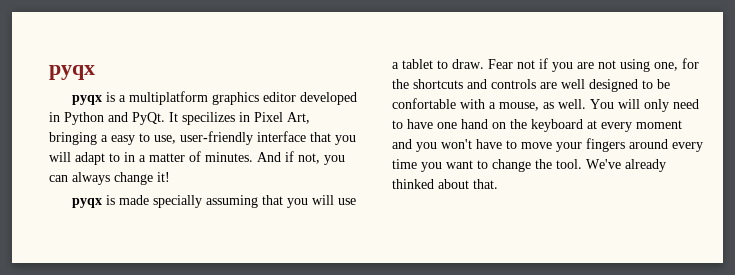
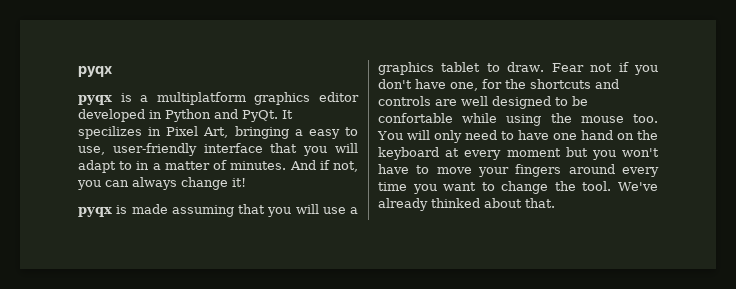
- pyqx is made specially assuming that you will use a tablet to draw.
+ pyqx is made assuming that you will use a graphics tablet to draw.
- Fear not if you are not using one, for the shortcuts and controls are well designed to be confortable with a mouse, as well.
+ Fear not if you don't have one, for the shortcuts and controls are well designed to be confortable while using the mouse too.
- You will only need to have one hand on the keyboard at every moment and you won't have to move your fingers around every time you want to change the tool.
+ You will only need to have one hand on the keyboard at every moment but you won't have to move your fingers around every time you want to change the tool.

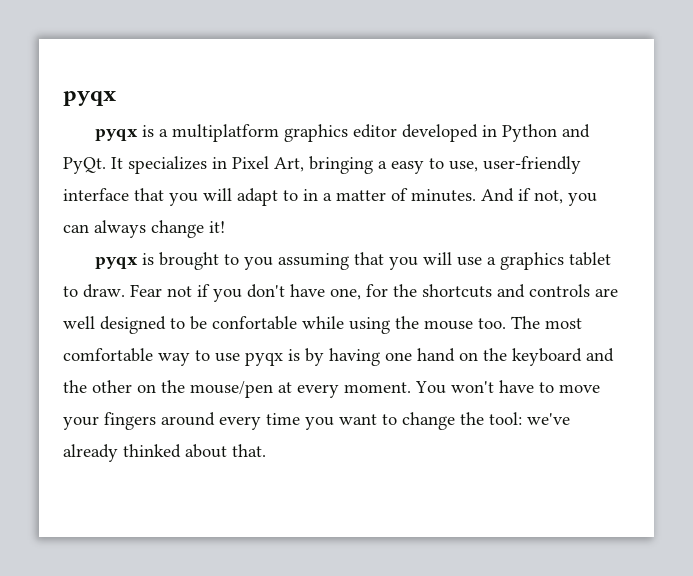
- It specilizes in Pixel Art, bringing a easy to use, user-friendly interface that you will adapt to in a matter of minutes.
+ It specializes in Pixel Art, bringing a easy to use, user-friendly interface that you will adapt to in a matter of minutes.
- pyqx is made assuming that you will use a graphics tablet to draw.
+ pyqx is brought to you assuming that you will use a graphics tablet to draw.
- You will only need to have one hand on the keyboard at every moment but you won't have to move your fingers around every time you want to change the tool. We've already thinked about that.
+ The most comfortable way to use pyqx is by having one hand on the keyboard and the other on the mouse/pen at every moment. You won't have to move your fingers around every time you want to change the tool: we've already thinked about that.

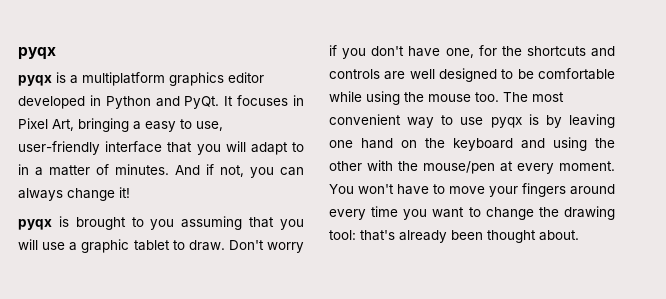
- It specializes in Pixel Art, bringing a easy to use, user-friendly interface that you will adapt to in a matter of minutes.
+ It focuses in Pixel Art, bringing a easy to use, user-friendly interface that you will adapt to in a matter of minutes.
- pyqx is brought to you assuming that you will use a graphics tablet to draw.
+ pyqx is brought to you assuming that you will use a graphic tablet to draw.
- Fear not if you don't have one, for the shortcuts and controls are well designed to be confortable while using the mouse too.
+ Don't worry if you don't have one, for the shortcuts and controls are well designed to be comfortable while using the mouse too.
- The most comfortable way to use pyqx is by having one hand on the keyboard and the other on the mouse/pen at every moment.
+ The most convenient way to use pyqx is by leaving one hand on the keyboard and using the other with the mouse/pen at every moment.
- You won't have to move your fingers around every time you want to change the tool: we've already thinked about that.
+ You won't have to move your fingers around every time you want to change the drawing tool: that's already been thought about.

